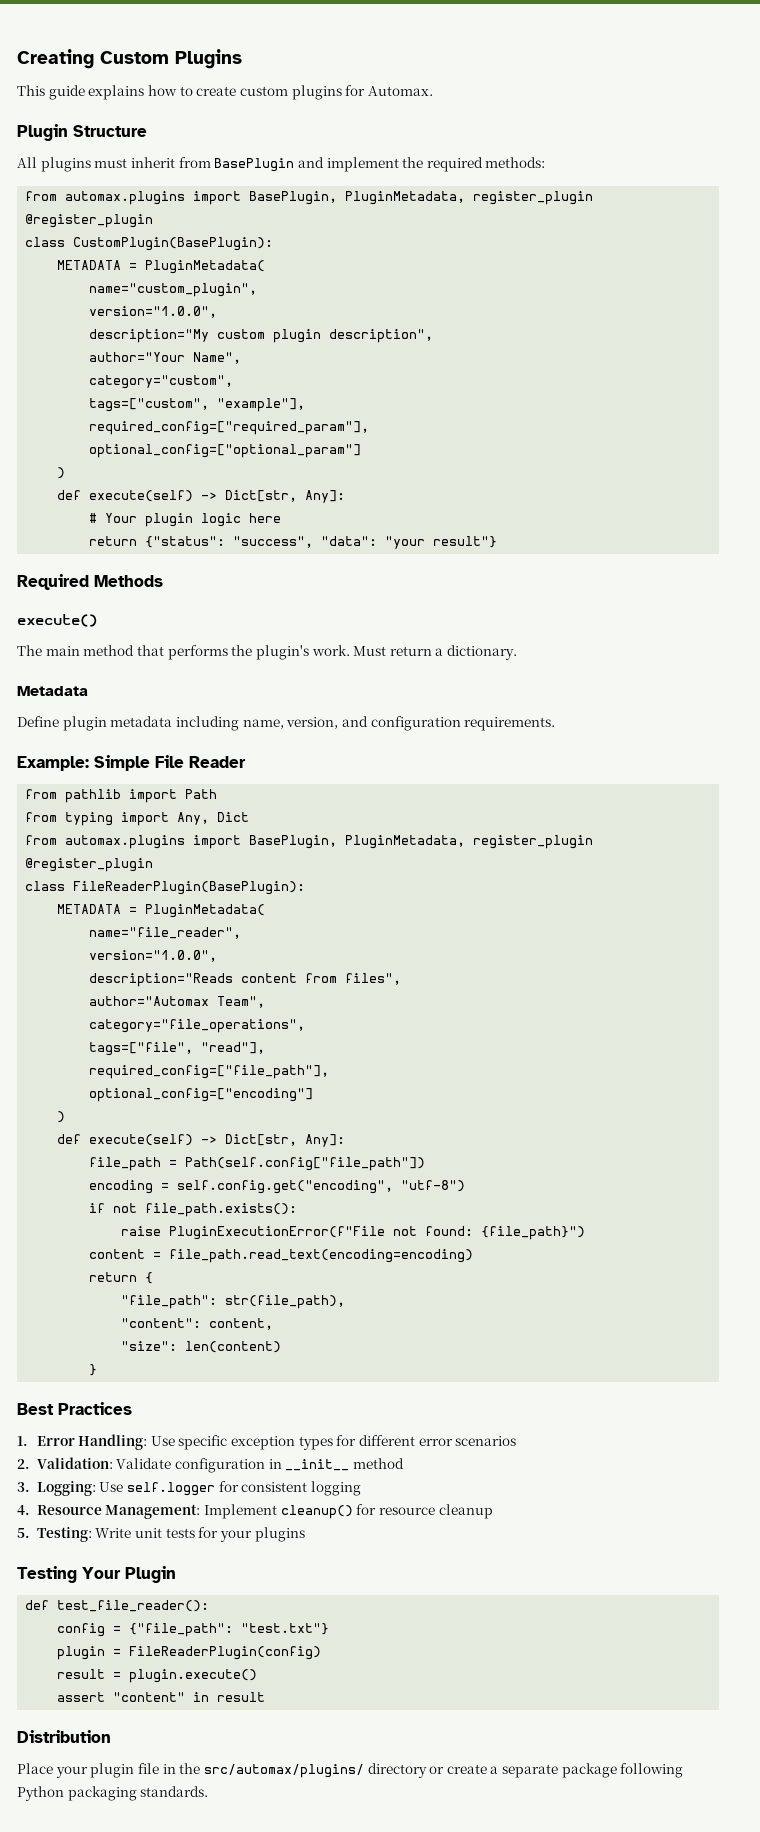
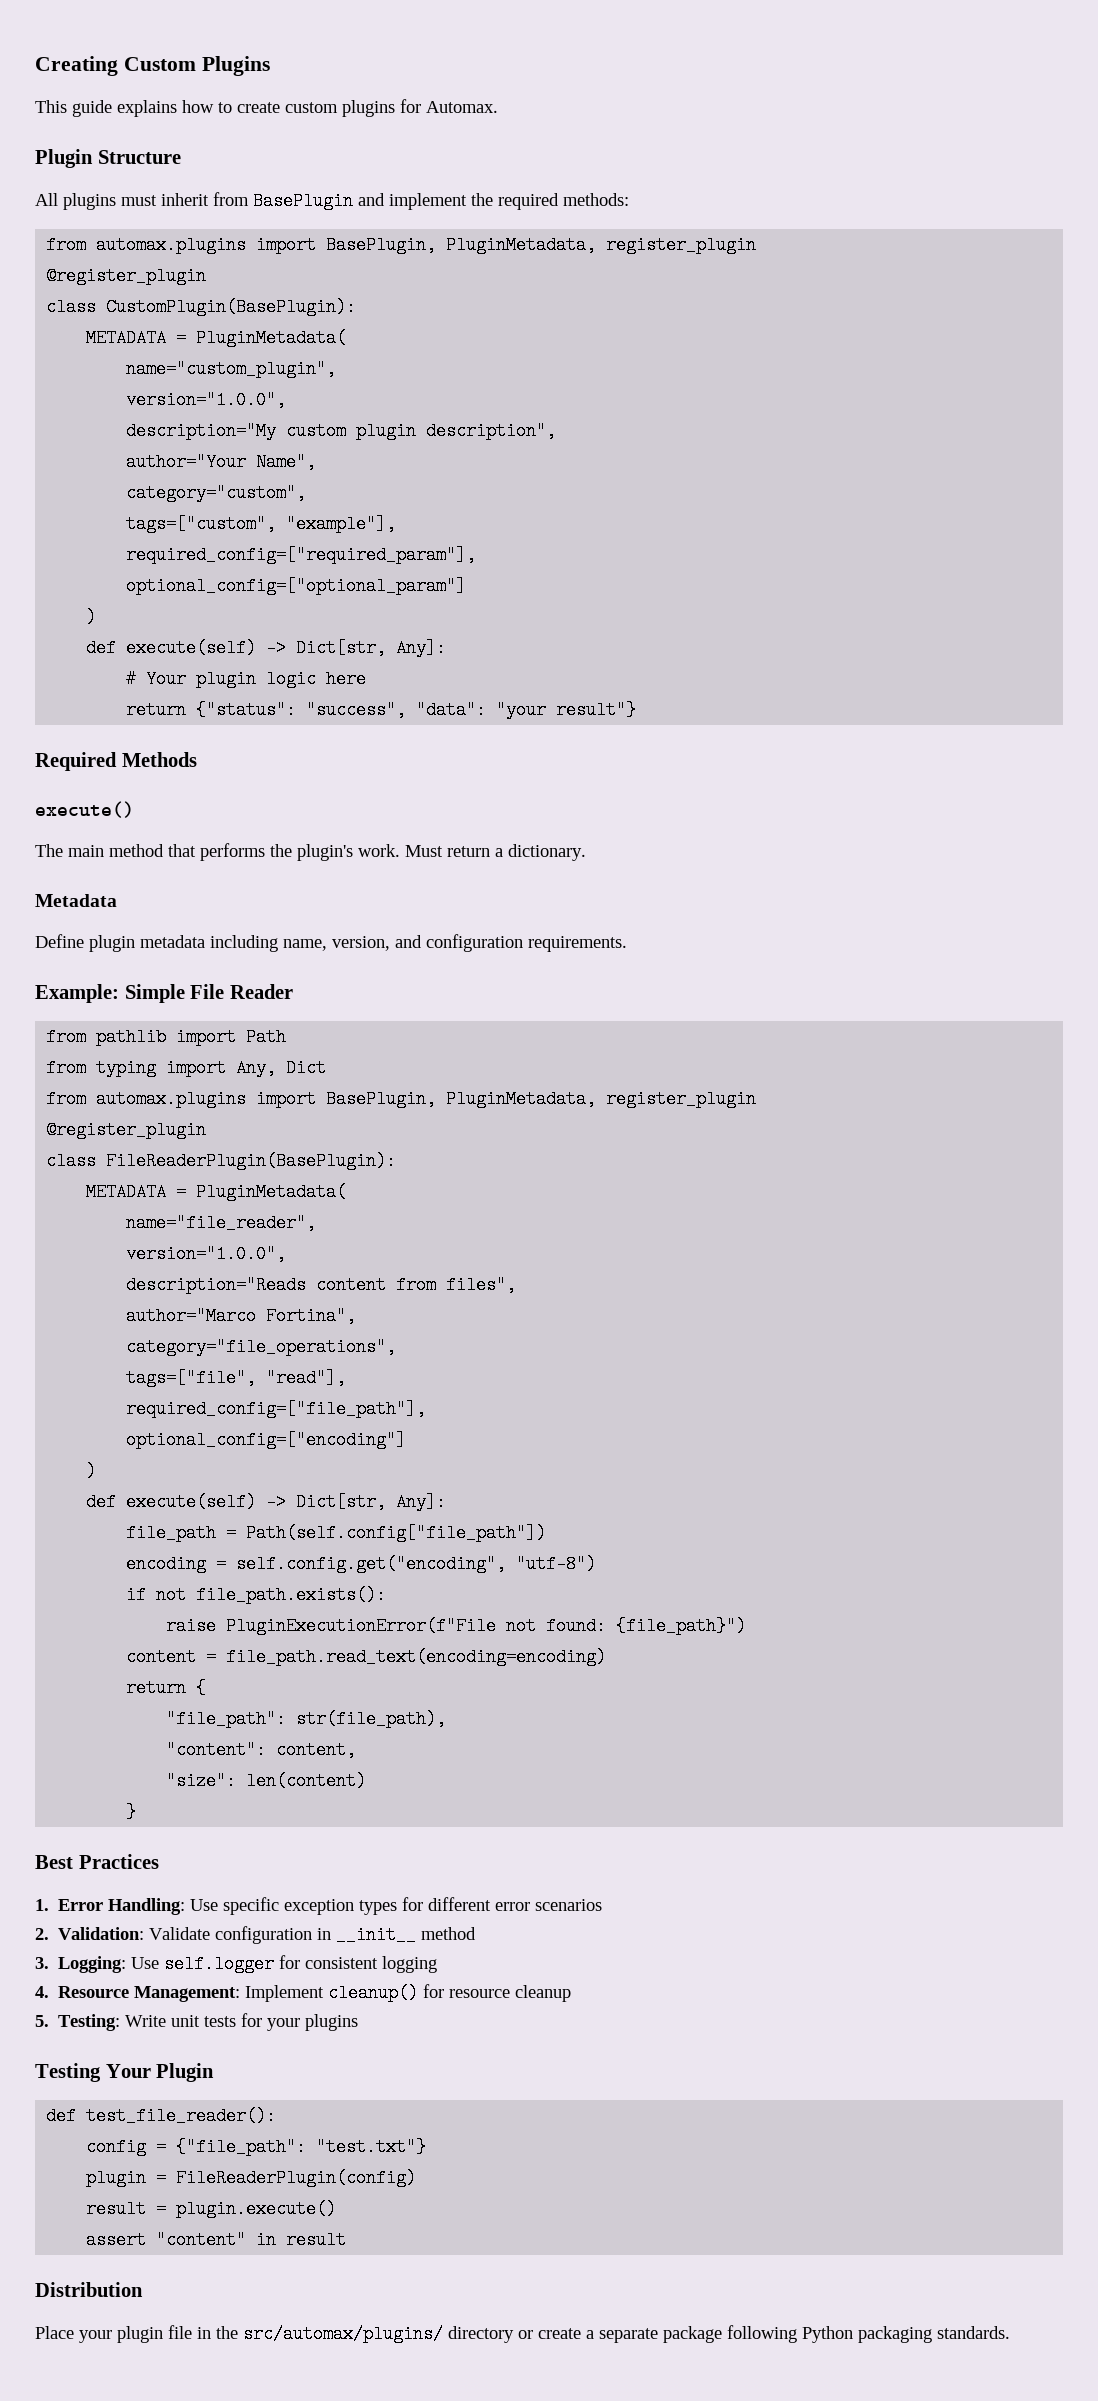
- author="Automax Team",
+ author="Marco Fortina",

